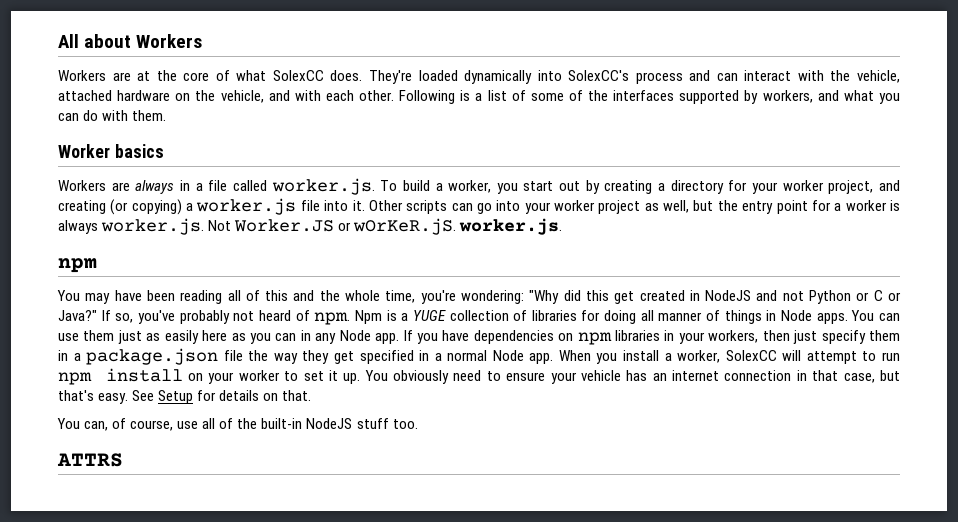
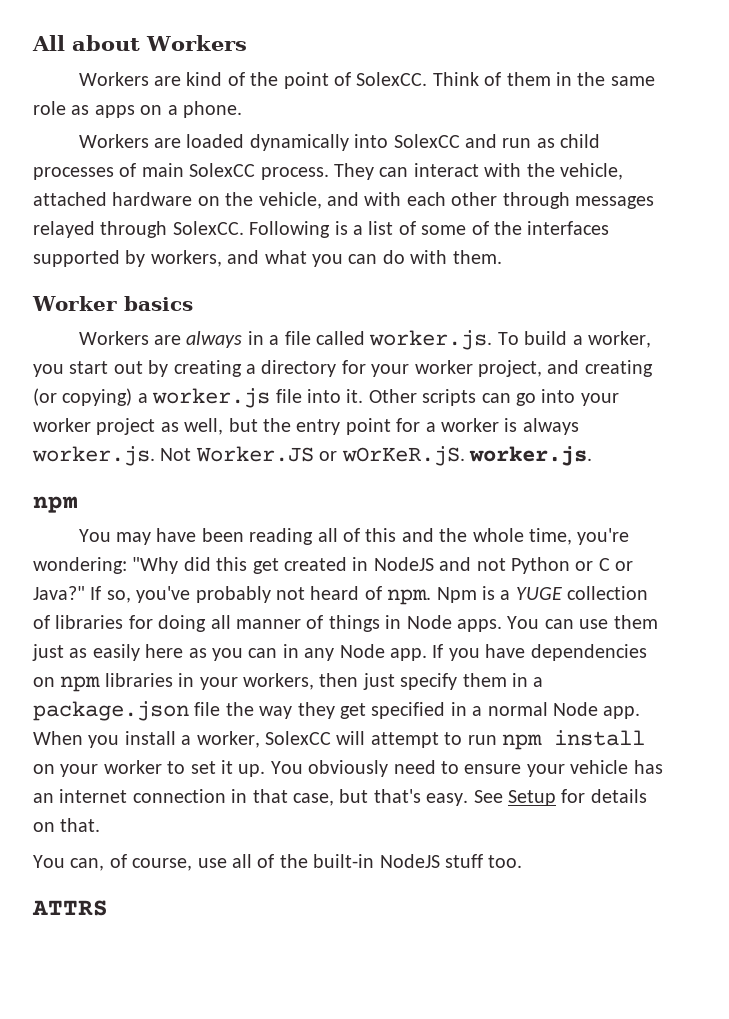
- Workers are at the core of what SolexCC does. They're loaded dynamically into SolexCC's process and can interact with the vehicle, attached hardware on the vehicle, and with each other.
+ Workers are kind of the point of SolexCC. Think of them in the same role as apps on a phone.
+ Workers are loaded dynamically into SolexCC and run as child processes of main SolexCC process. They can interact with the vehicle, attached hardware on the vehicle, and with each other through messages relayed through SolexCC.

